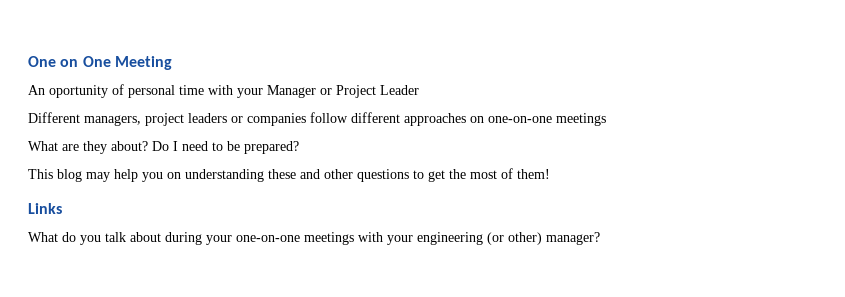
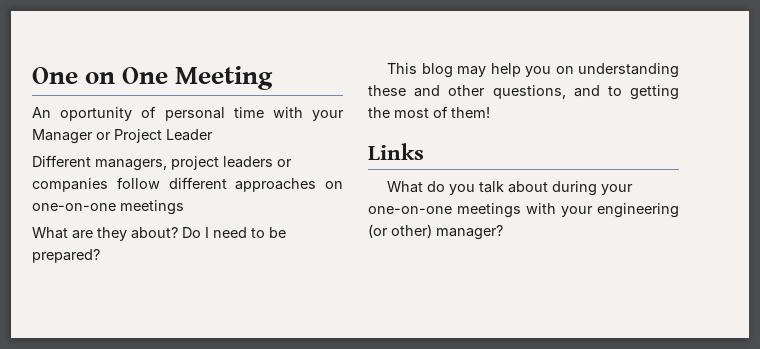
- This blog may help you on understanding these and other questions to get the most of them!
+ This blog may help you on understanding these and other questions, and to getting the most of them!

